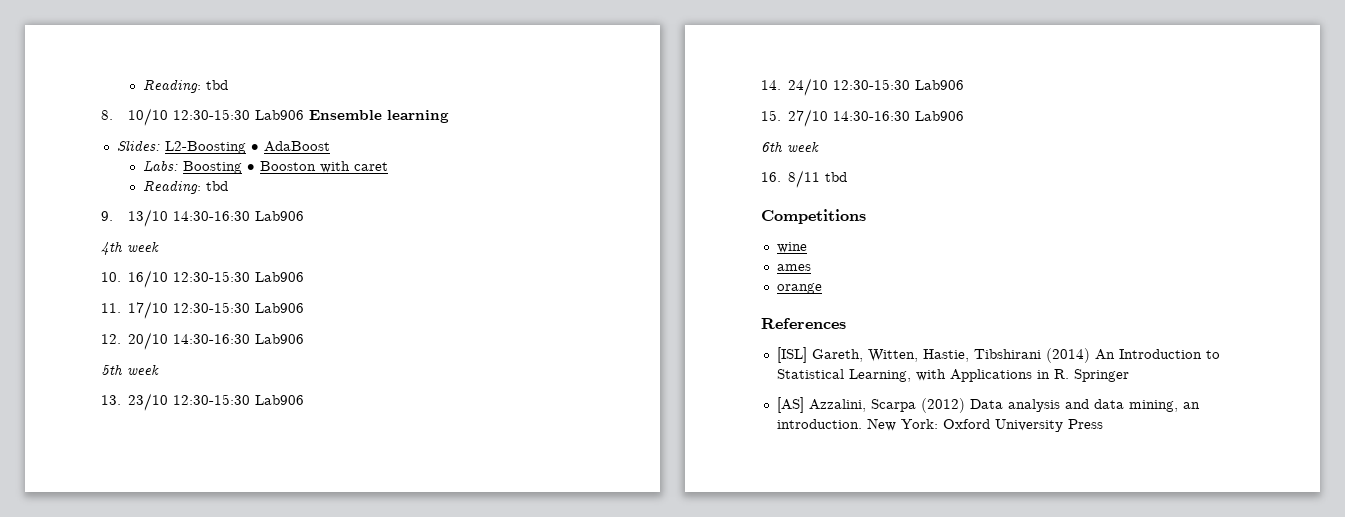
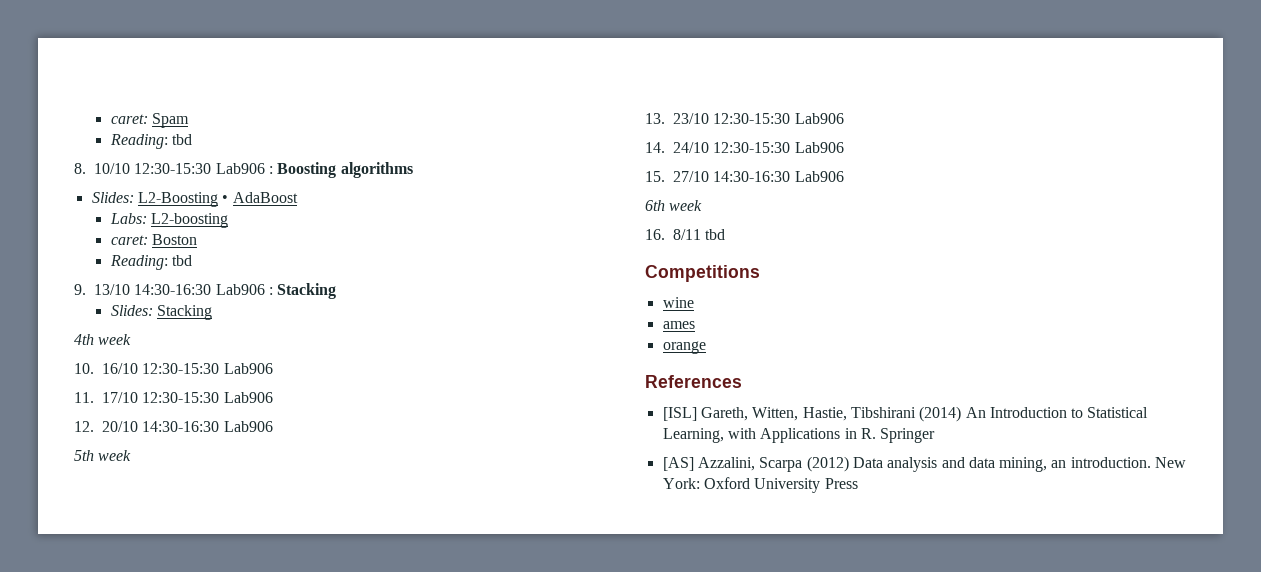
+ caret: Spam
- 8. 10/10 12:30-15:30 Lab906 Ensemble learning
+ 8. 10/10 12:30-15:30 Lab906 : Boosting algorithms
- Labs: Boosting • Booston with caret
+ Labs: L2-boosting
+ caret: Boston
- 9. 13/10 14:30-16:30 Lab906
+ 9. 13/10 14:30-16:30 Lab906 : Stacking
+ Slides: Stacking

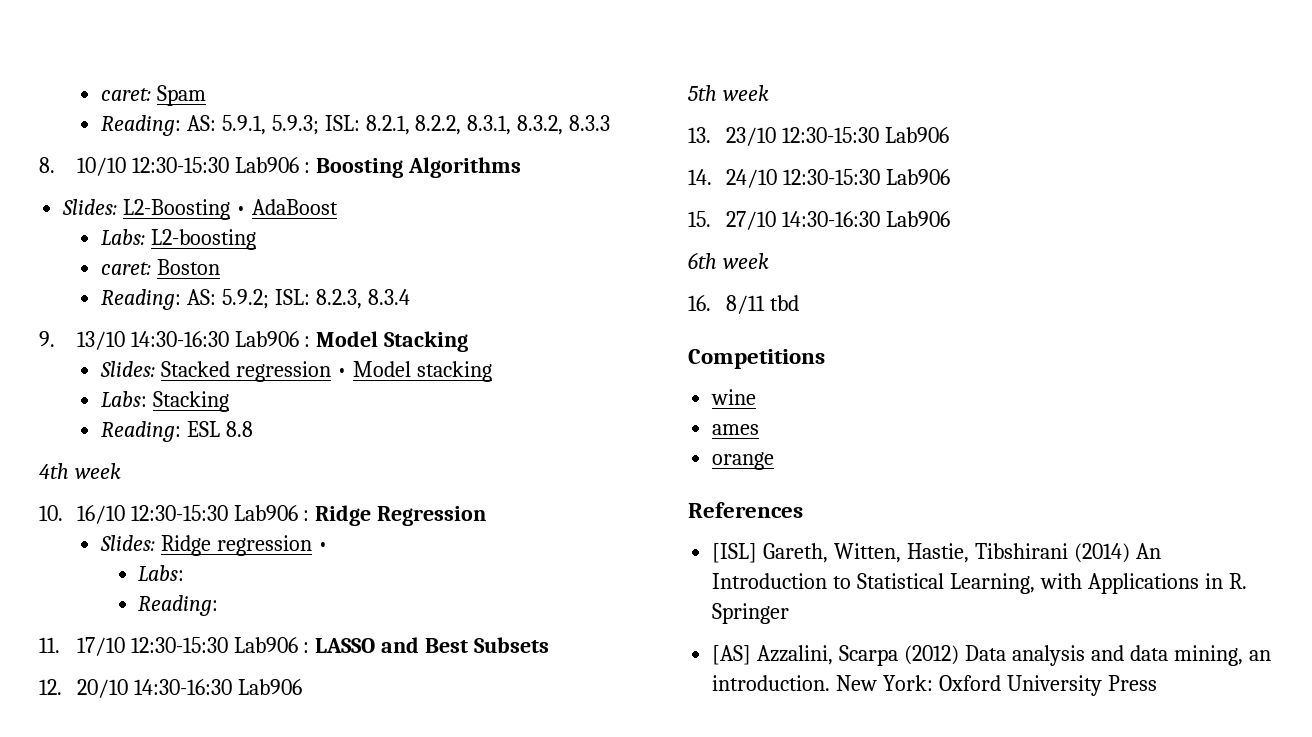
  caret: Spam
- Reading: tbd
+ Reading: AS: 5.9.1, 5.9.3; ISL: 8.2.1, 8.2.2, 8.3.1, 8.3.2, 8.3.3
- 8. 10/10 12:30-15:30 Lab906 : Boosting algorithms
+ 8. 10/10 12:30-15:30 Lab906 : Boosting Algorithms
  caret: Boston
- Reading: tbd
+ Reading: AS: 5.9.2; ISL: 8.2.3, 8.3.4
- 9. 13/10 14:30-16:30 Lab906 : Stacking
+ 9. 13/10 14:30-16:30 Lab906 : Model Stacking
- Slides: Stacking
+ Slides: Stacked regression • Model stacking
+ Labs: Stacking
+ Reading: ESL 8.8
- 10. 16/10 12:30-15:30 Lab906
+ 10. 16/10 12:30-15:30 Lab906 : Ridge Regression
+ Slides: Ridge regression •
+ Labs:
+ Reading:
- 11. 17/10 12:30-15:30 Lab906
+ 11. 17/10 12:30-15:30 Lab906 : LASSO and Best Subsets

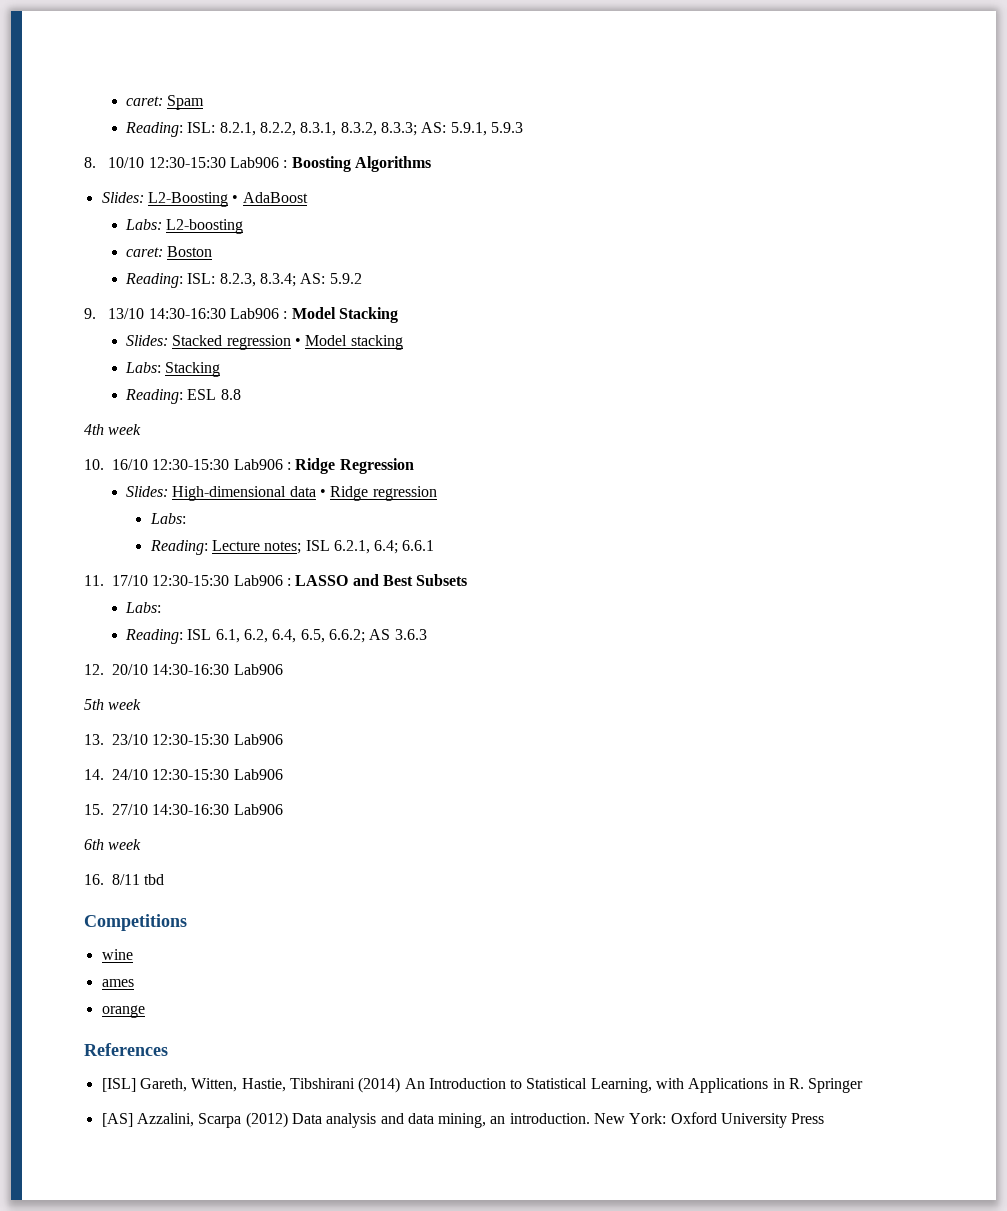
- Reading: AS: 5.9.1, 5.9.3; ISL: 8.2.1, 8.2.2, 8.3.1, 8.3.2, 8.3.3
+ Reading: ISL: 8.2.1, 8.2.2, 8.3.1, 8.3.2, 8.3.3; AS: 5.9.1, 5.9.3
- Reading: AS: 5.9.2; ISL: 8.2.3, 8.3.4
+ Reading: ISL: 8.2.3, 8.3.4; AS: 5.9.2
- Slides: Ridge regression •
+ Slides: High-dimensional data • Ridge regression
  Labs:
- Reading:
+ Reading: Lecture notes; ISL 6.2.1, 6.4; 6.6.1
  11. 17/10 12:30-15:30 Lab906 : LASSO and Best Subsets
+ Labs:
+ Reading: ISL 6.1, 6.2, 6.4, 6.5, 6.6.2; AS 3.6.3

